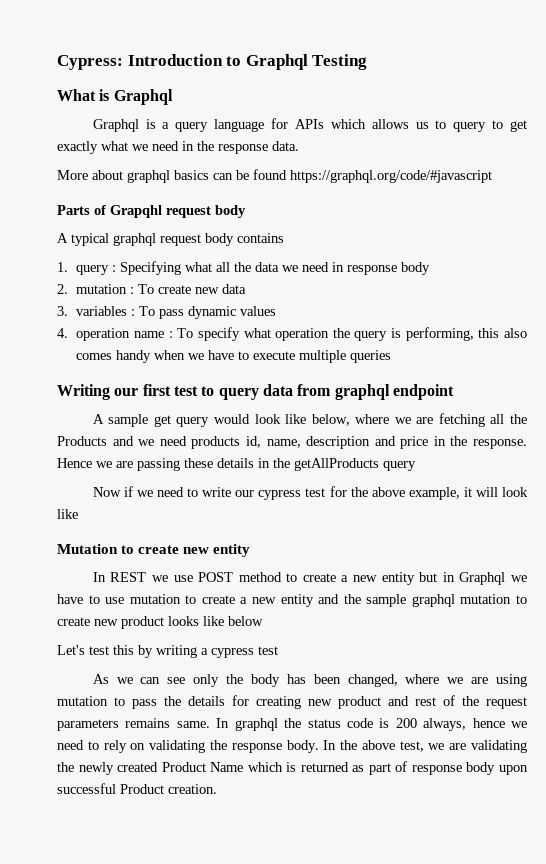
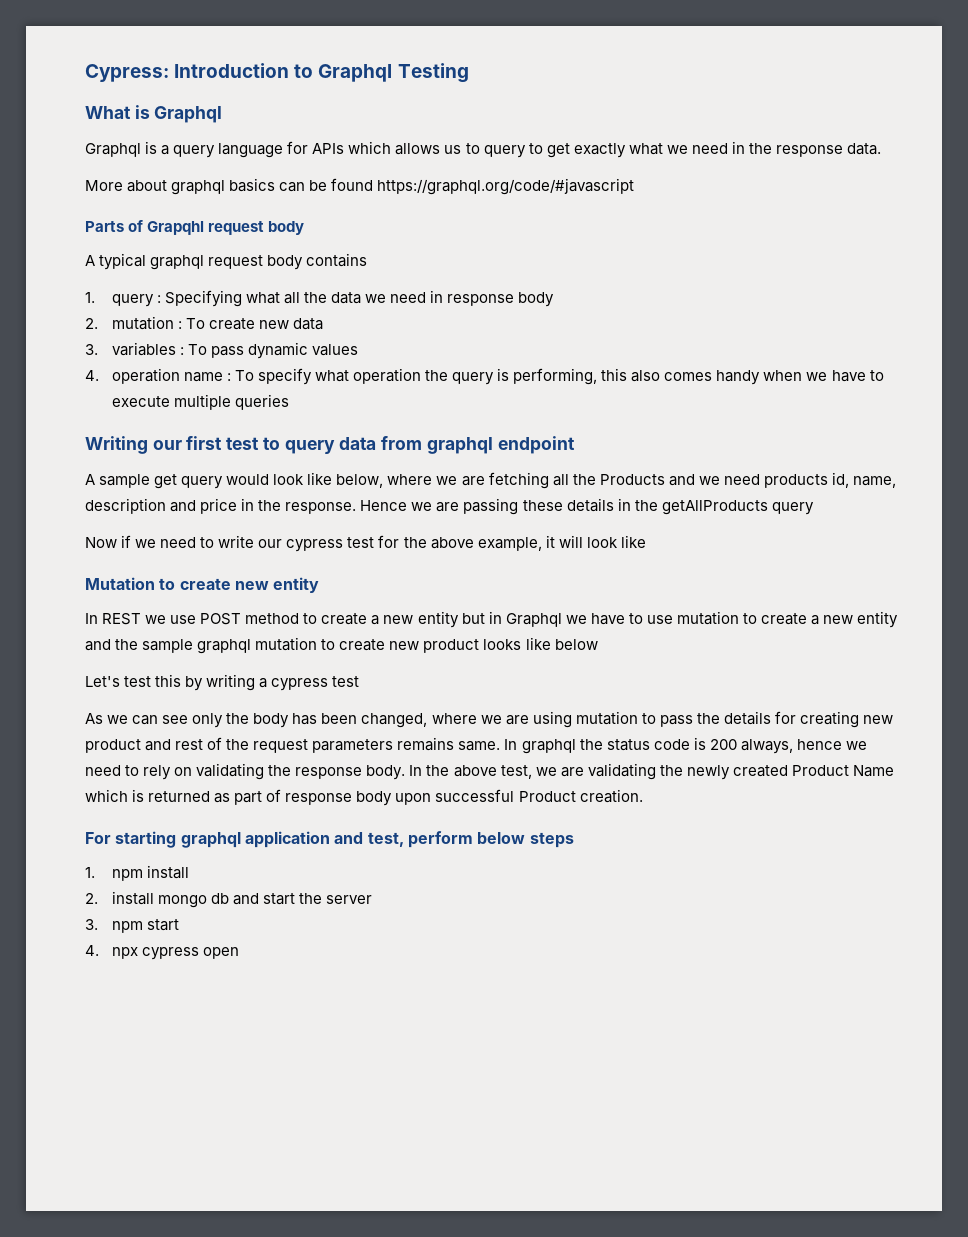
+ For starting graphql application and test, perform below steps
+ 1. npm install
+ 2. install mongo db and start the server
+ 3. npm start
+ 4. npx cypress open

